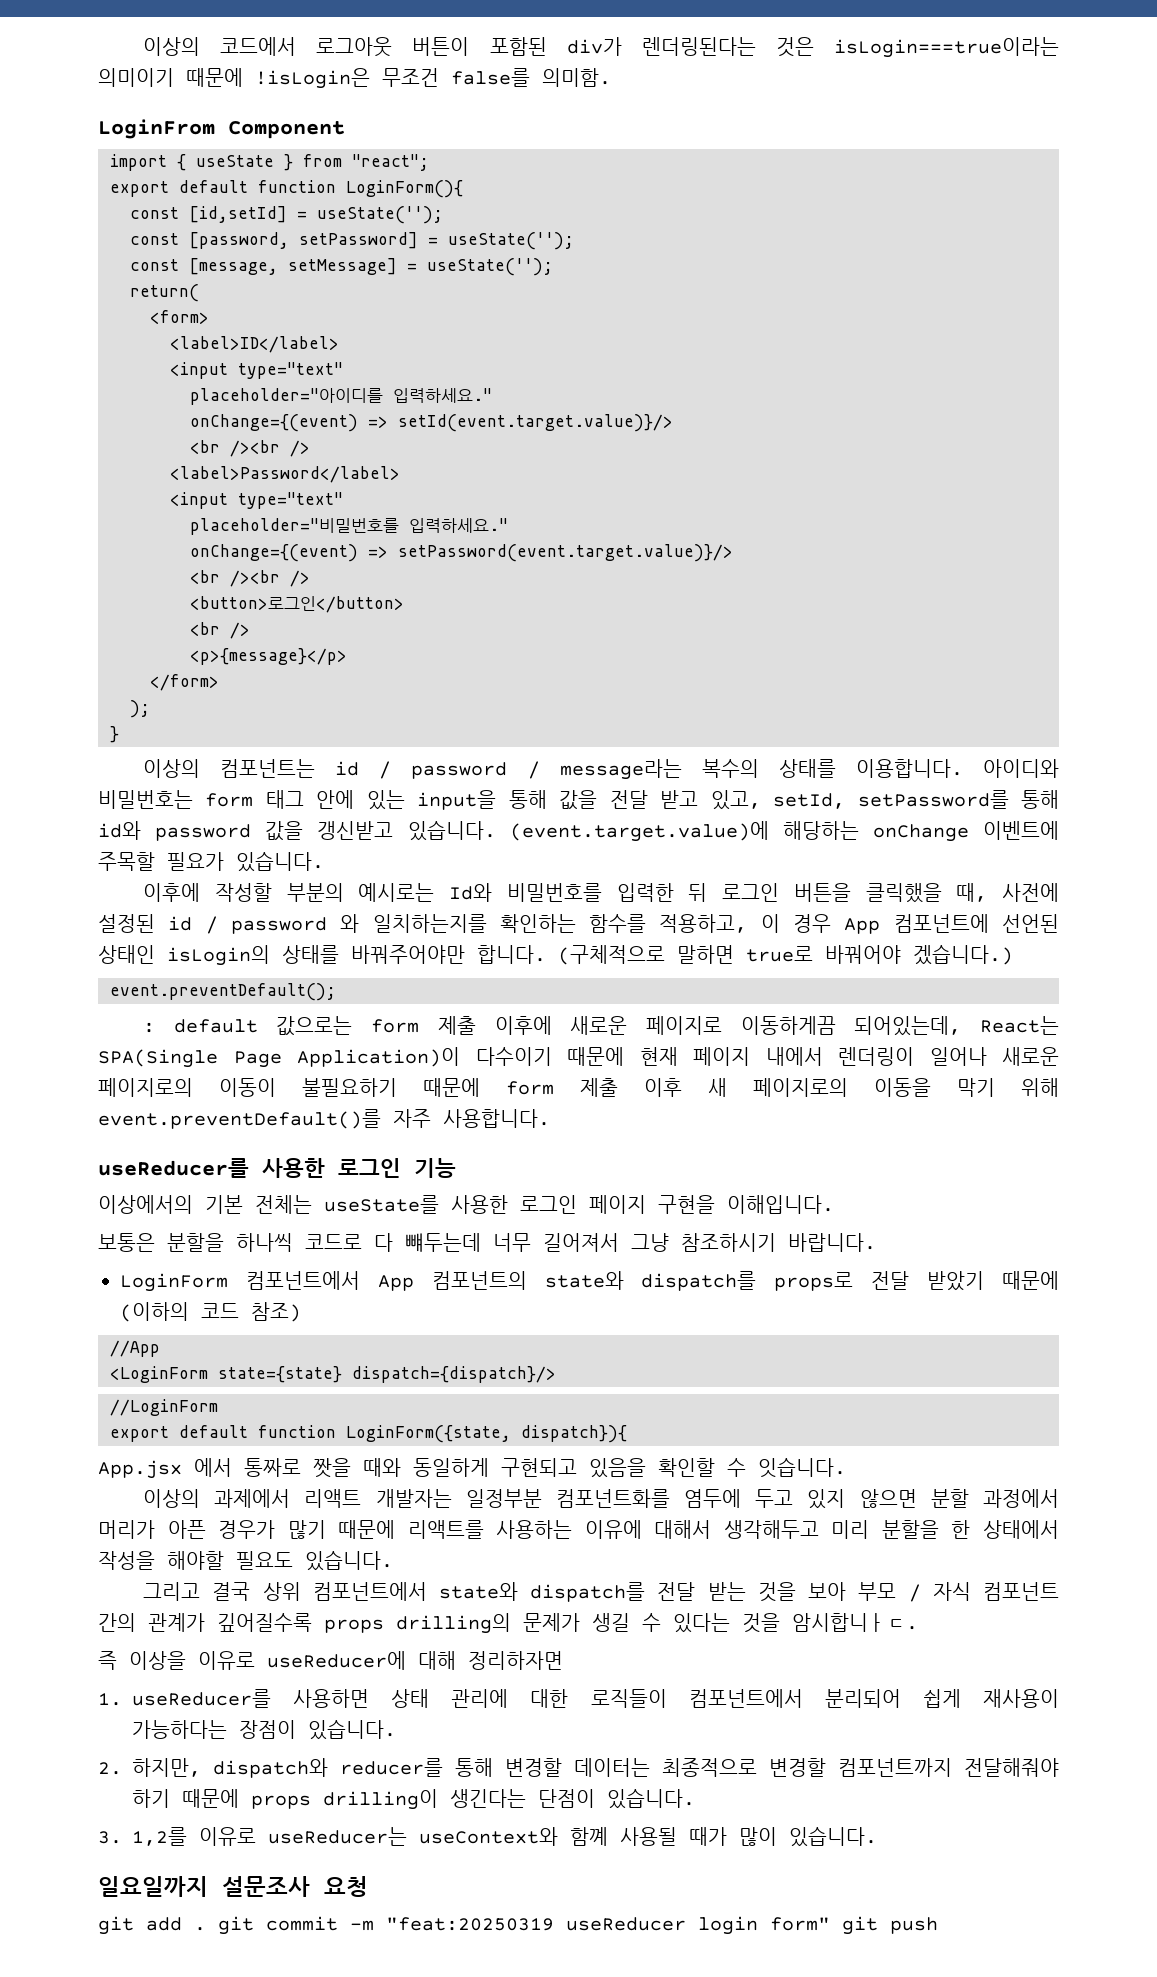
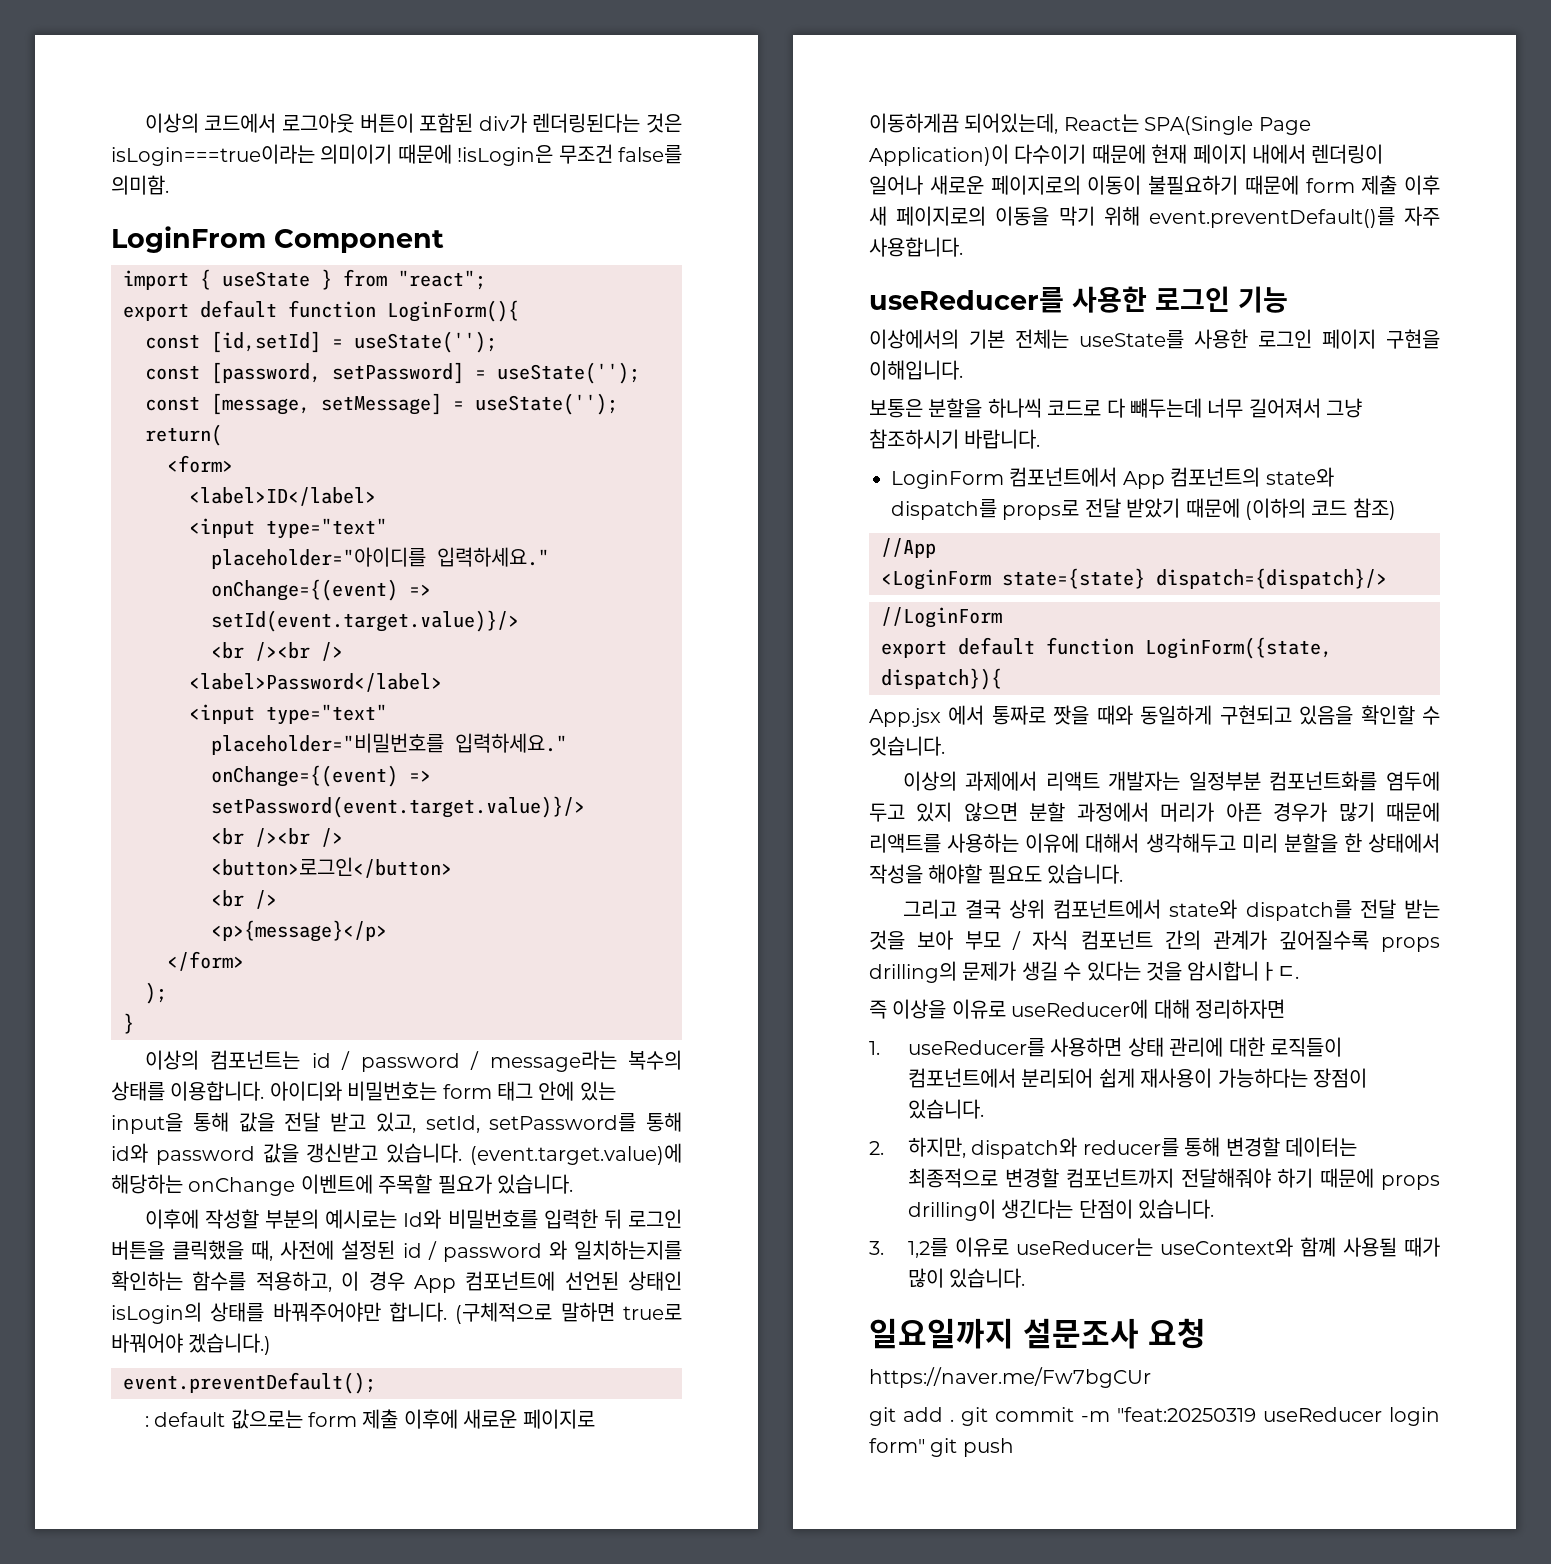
+ https://naver.me/Fw7bgCUr

